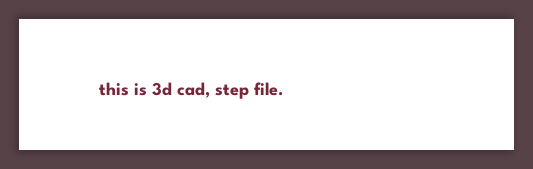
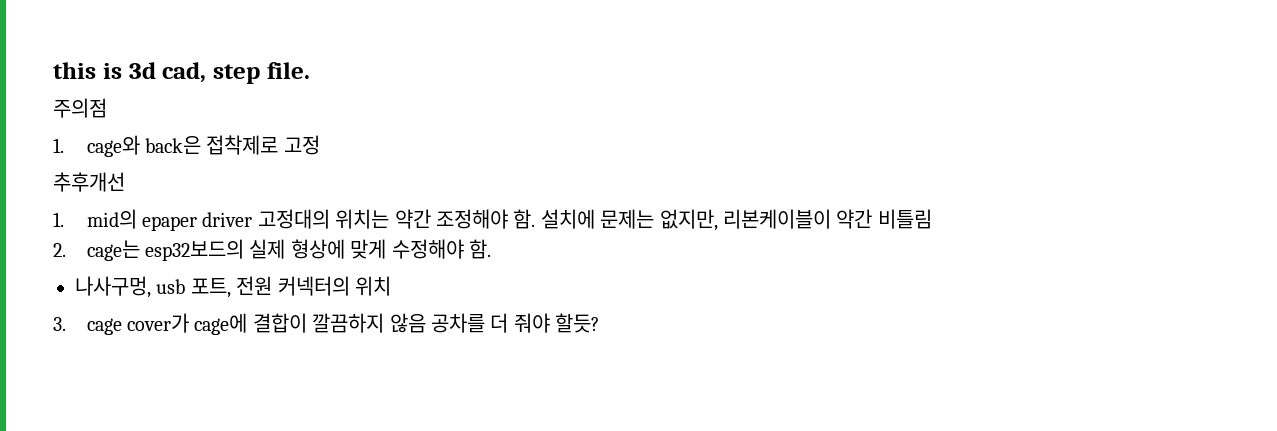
+ 주의점
+ 1. cage와 back은 접착제로 고정
+ 추후개선
+ 1. mid의 epaper driver 고정대의 위치는 약간 조정해야 함. 설치에 문제는 없지만, 리본케이블이 약간 비틀림
+ 2. cage는 esp32보드의 실제 형상에 맞게 수정해야 함.
+ 나사구멍, usb 포트, 전원 커넥터의 위치
+ 3. cage cover가 cage에 결합이 깔끔하지 않음 공차를 더 줘야 할듯?

